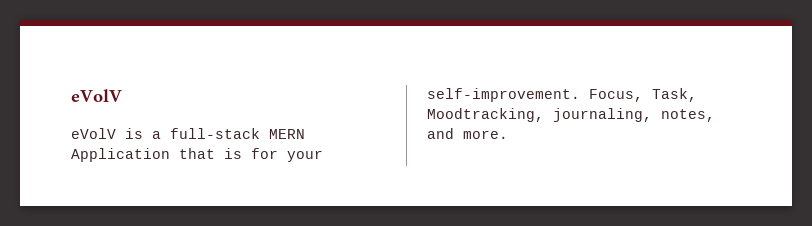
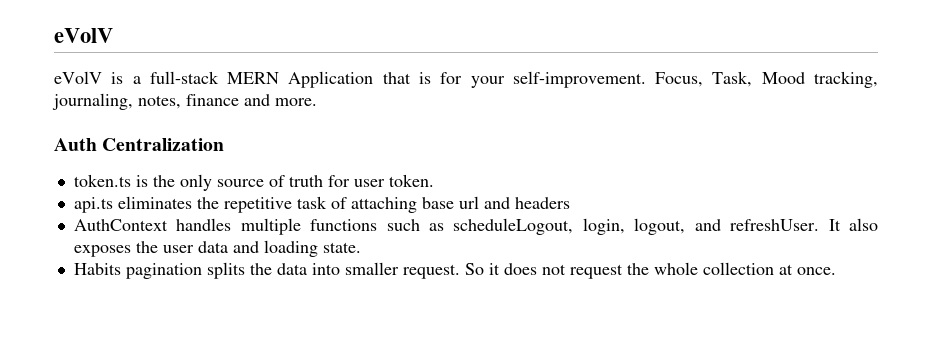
- Focus, Task, Moodtracking, journaling, notes, and more.
+ Focus, Task, Mood tracking, journaling, notes, finance and more.
+ Auth Centralization
+ token.ts is the only source of truth for user token.
+ api.ts eliminates the repetitive task of attaching base url and headers
+ AuthContext handles multiple functions such as scheduleLogout, login, logout, and refreshUser. It also exposes the user data and loading state.
+ Habits pagination splits the data into smaller request. So it does not request the whole collection at once.

